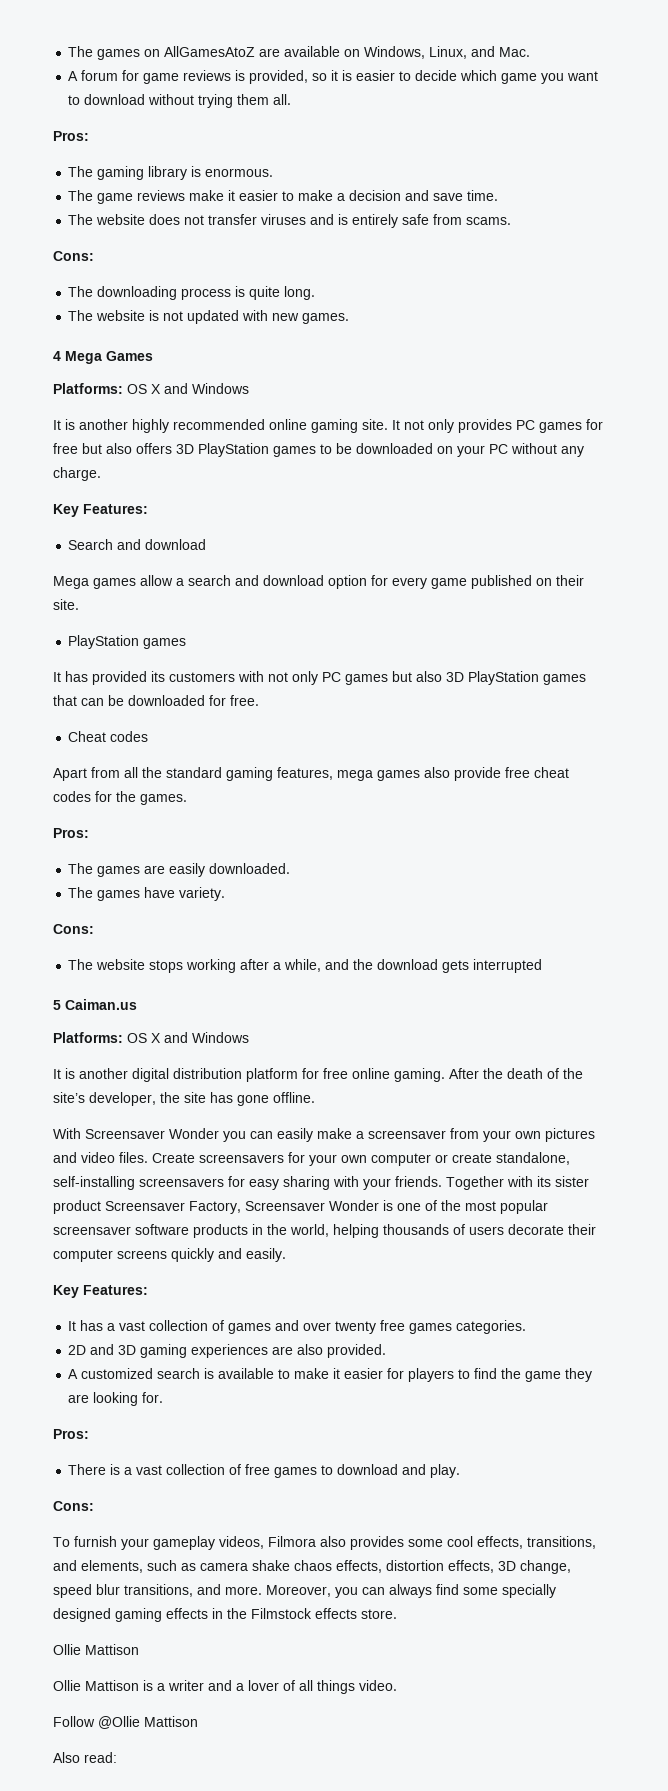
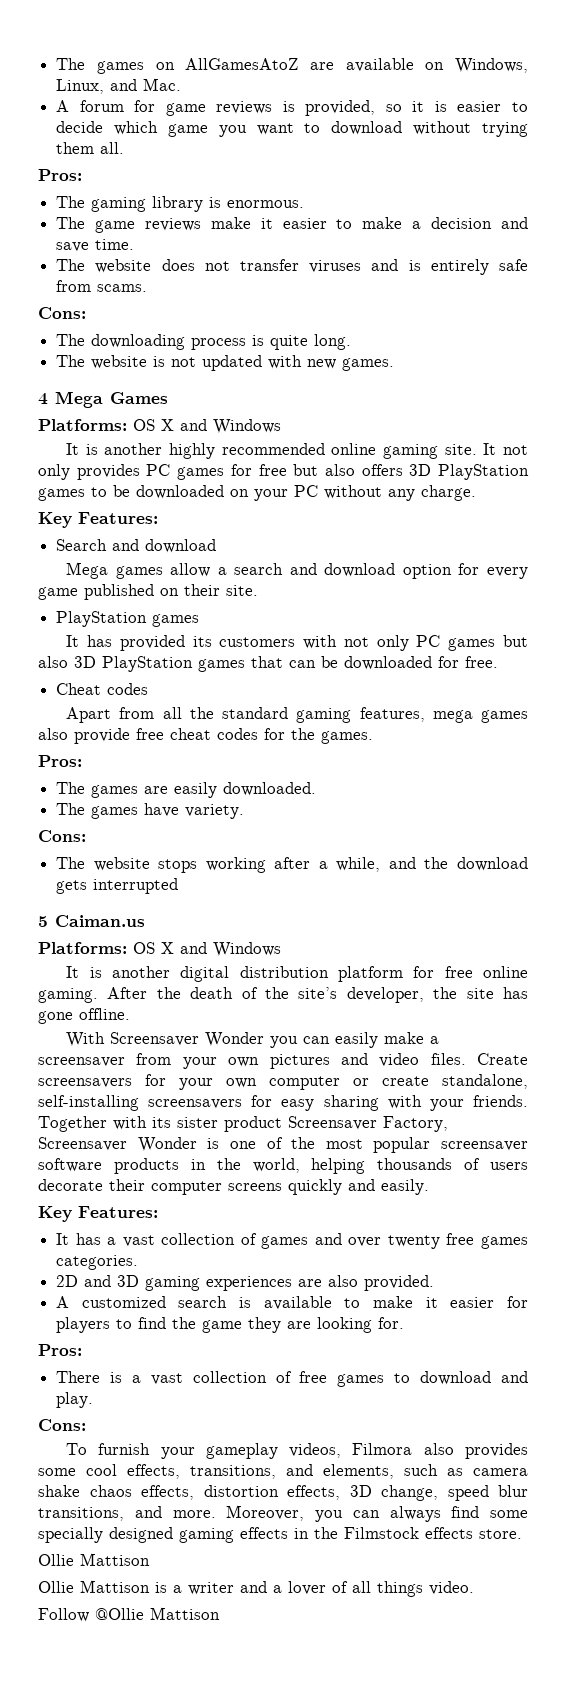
- Also read:

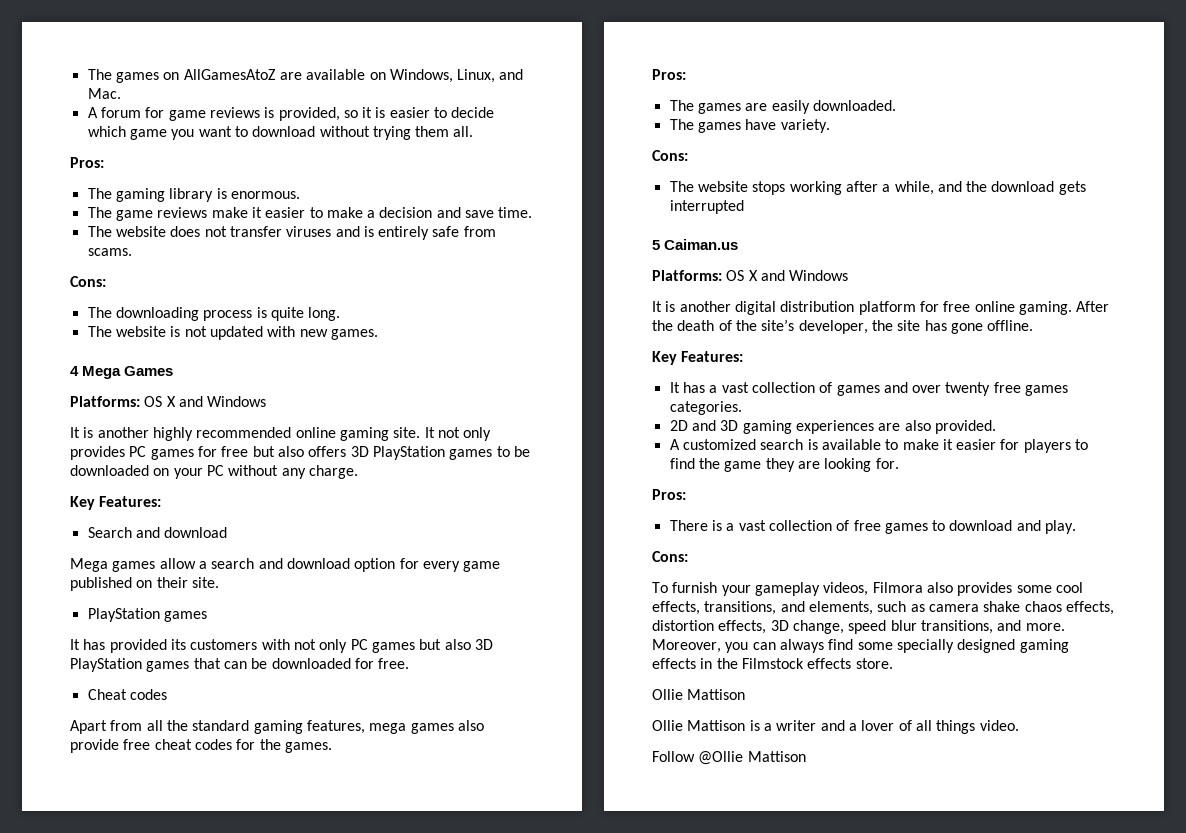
- With Screensaver Wonder you can easily make a screensaver from your own pictures and video files. Create screensavers for your own computer or create standalone, self-installing screensavers for easy sharing with your friends. Together with its sister product Screensaver Factory, Screensaver Wonder is one of the most popular screensaver software products in the world, helping thousands of users decorate their computer screens quickly and easily.

